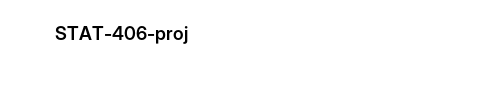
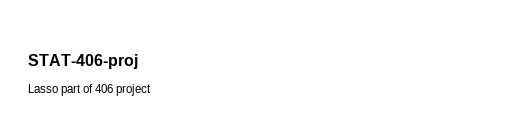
+ Lasso part of 406 project

